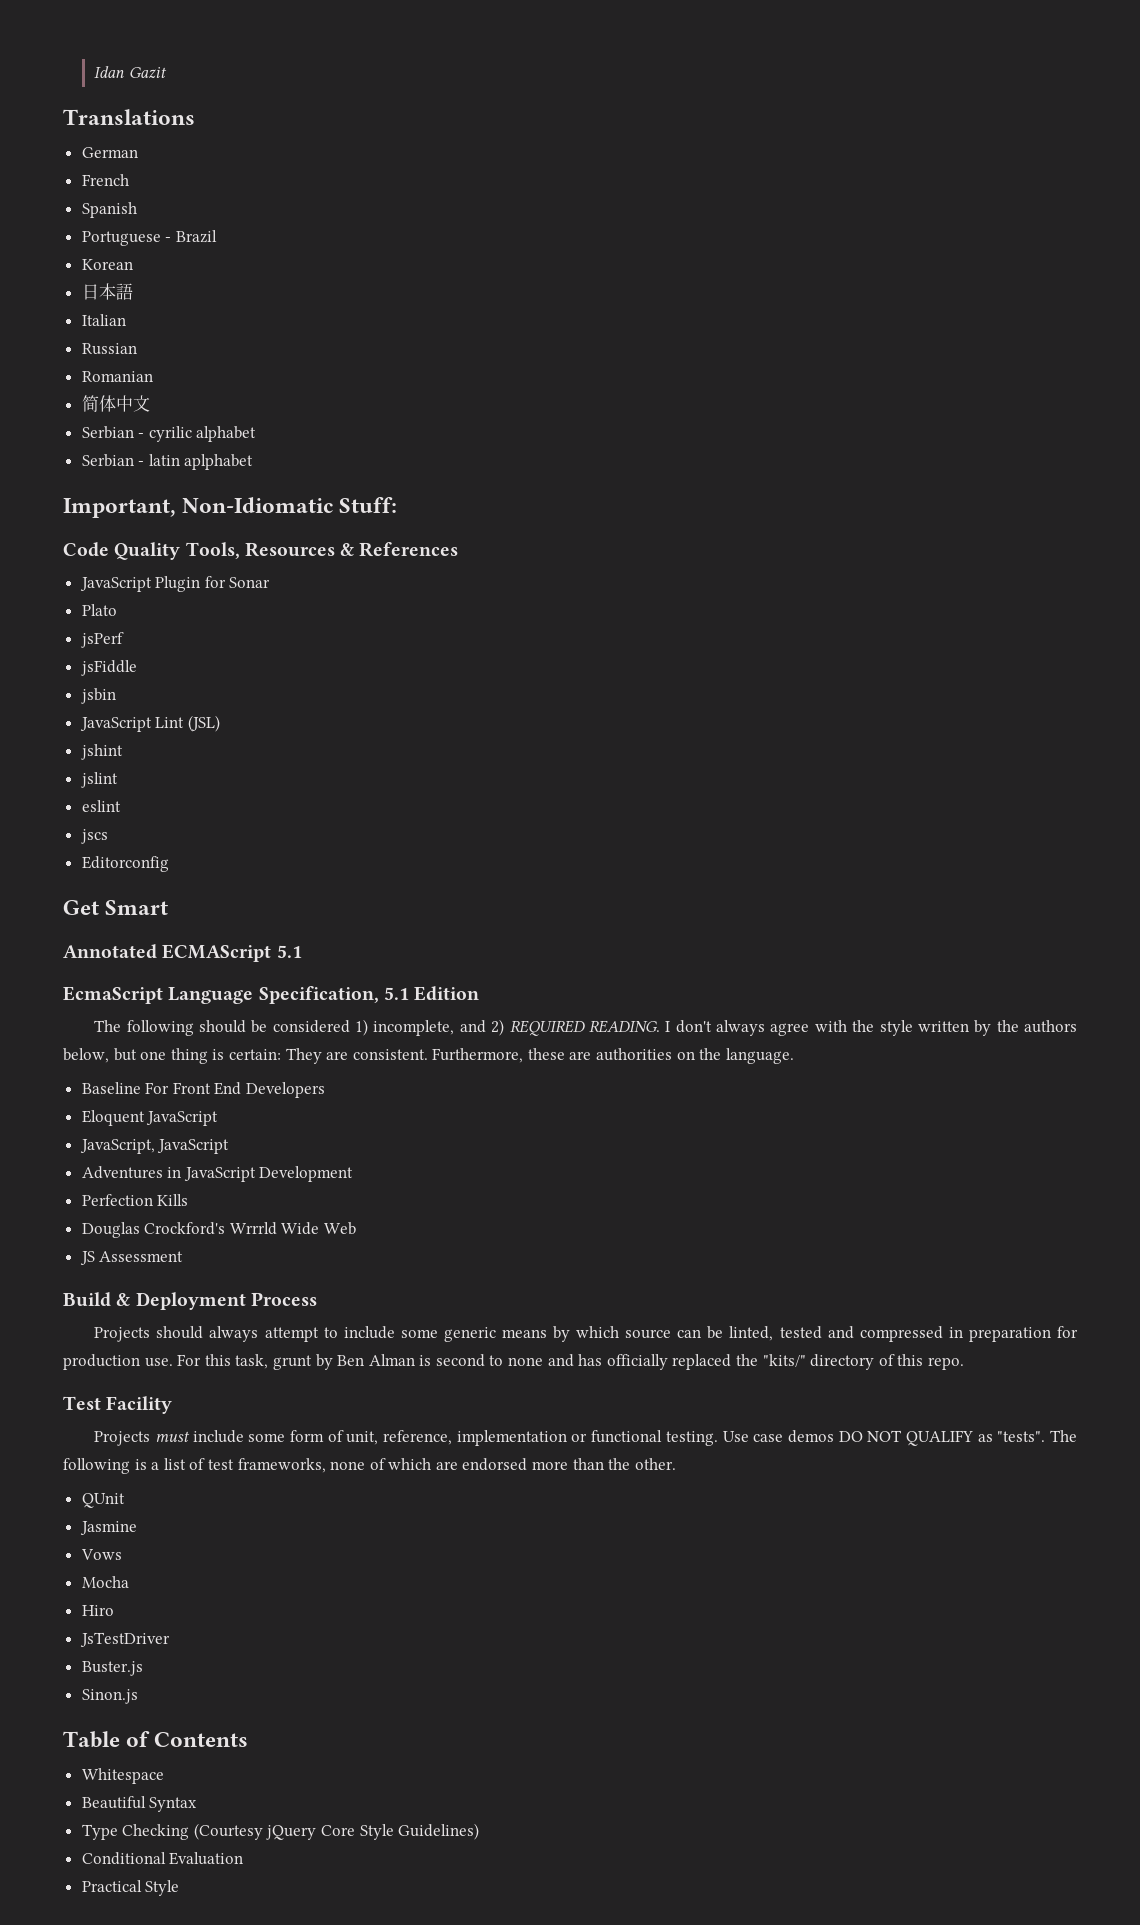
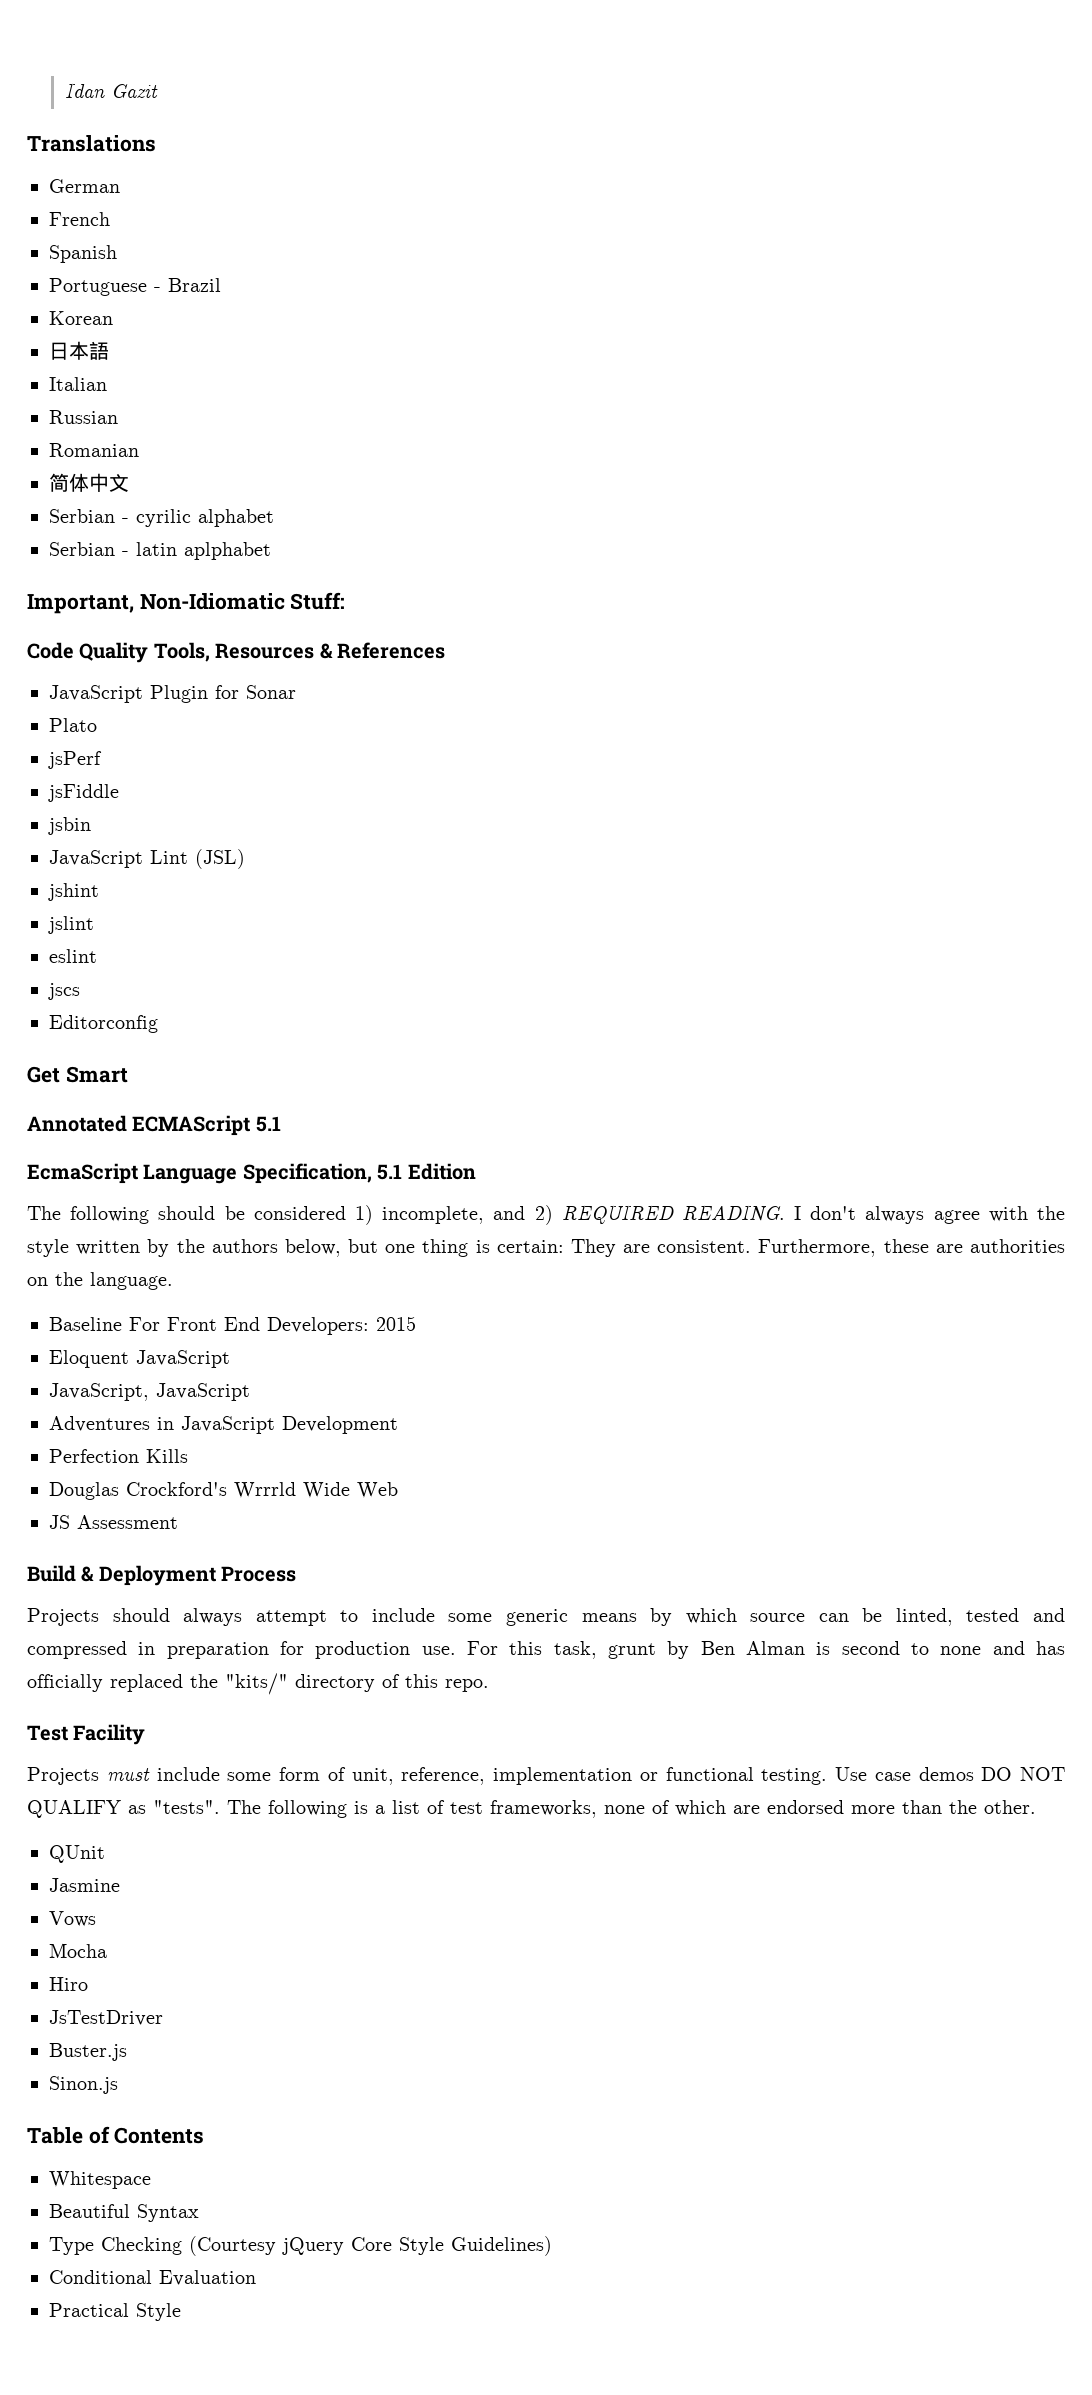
- Baseline For Front End Developers
+ Baseline For Front End Developers: 2015

